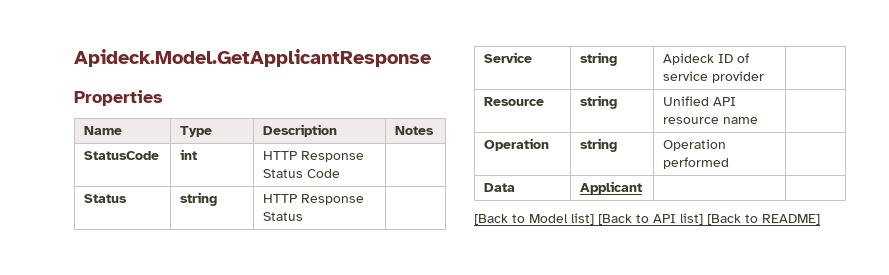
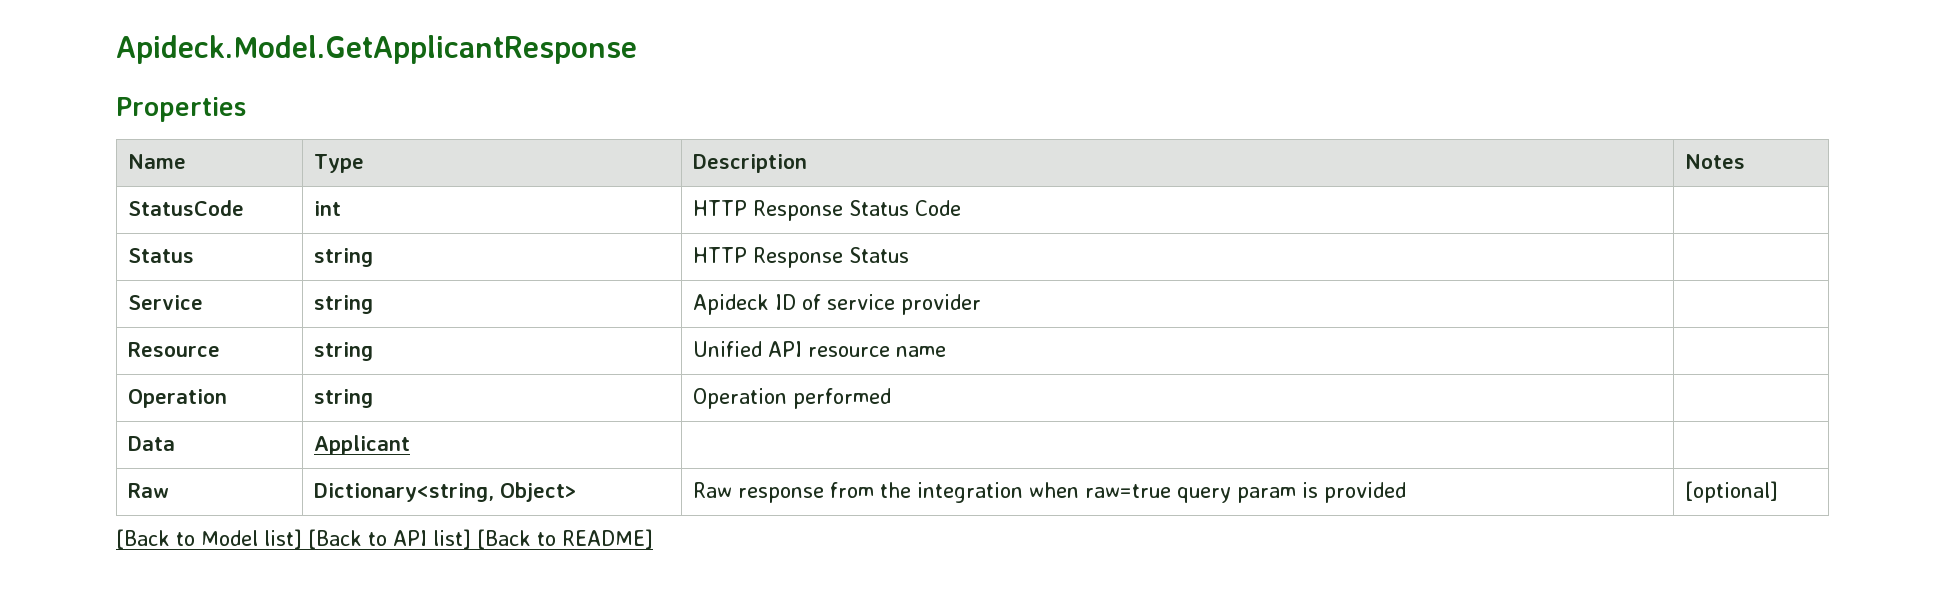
+ Raw | Dictionary<string, Object> | Raw response from the integration when raw=true query param is provided | [optional]

